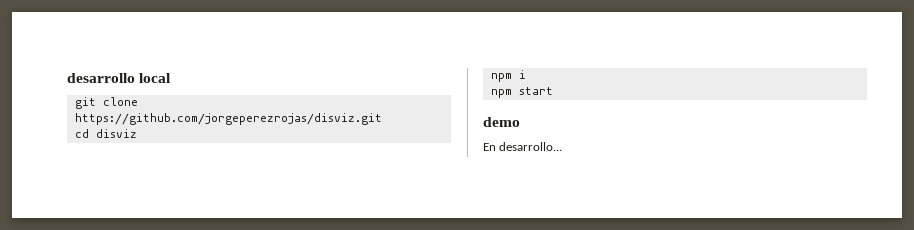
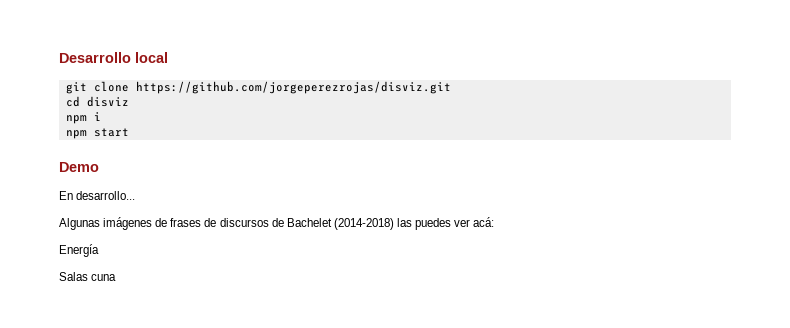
- desarrollo local
+ Desarrollo local
- demo
+ Demo
+ Algunas imágenes de frases de discursos de Bachelet (2014-2018) las puedes ver acá:
+ Energía
+ Salas cuna

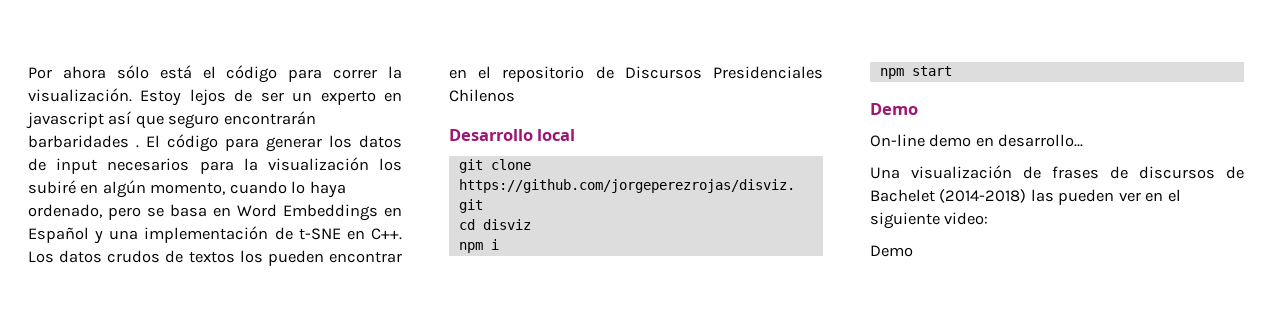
+ Por ahora sólo está el código para correr la visualización. Estoy lejos de ser un experto en javascript así que seguro encontrarán barbaridades . El código para generar los datos de input necesarios para la visualización los subiré en algún momento, cuando lo haya ordenado, pero se basa en Word Embeddings en Español y una implementación de t-SNE en C++. Los datos crudos de textos los pueden encontrar en el repositorio de Discursos Presidenciales Chilenos
- En desarrollo...
+ On-line demo en desarrollo...
- Algunas imágenes de frases de discursos de Bachelet (2014-2018) las puedes ver acá:
- Energía
- Salas cuna
+ Una visualización de frases de discursos de Bachelet (2014-2018) las pueden ver en el siguiente video:
+ Demo

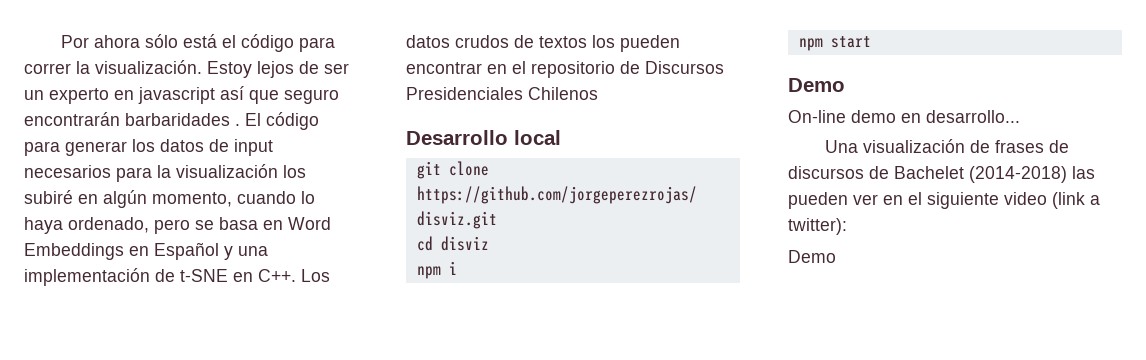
- Una visualización de frases de discursos de Bachelet (2014-2018) las pueden ver en el siguiente video:
+ Una visualización de frases de discursos de Bachelet (2014-2018) las pueden ver en el siguiente video (link a twitter):

